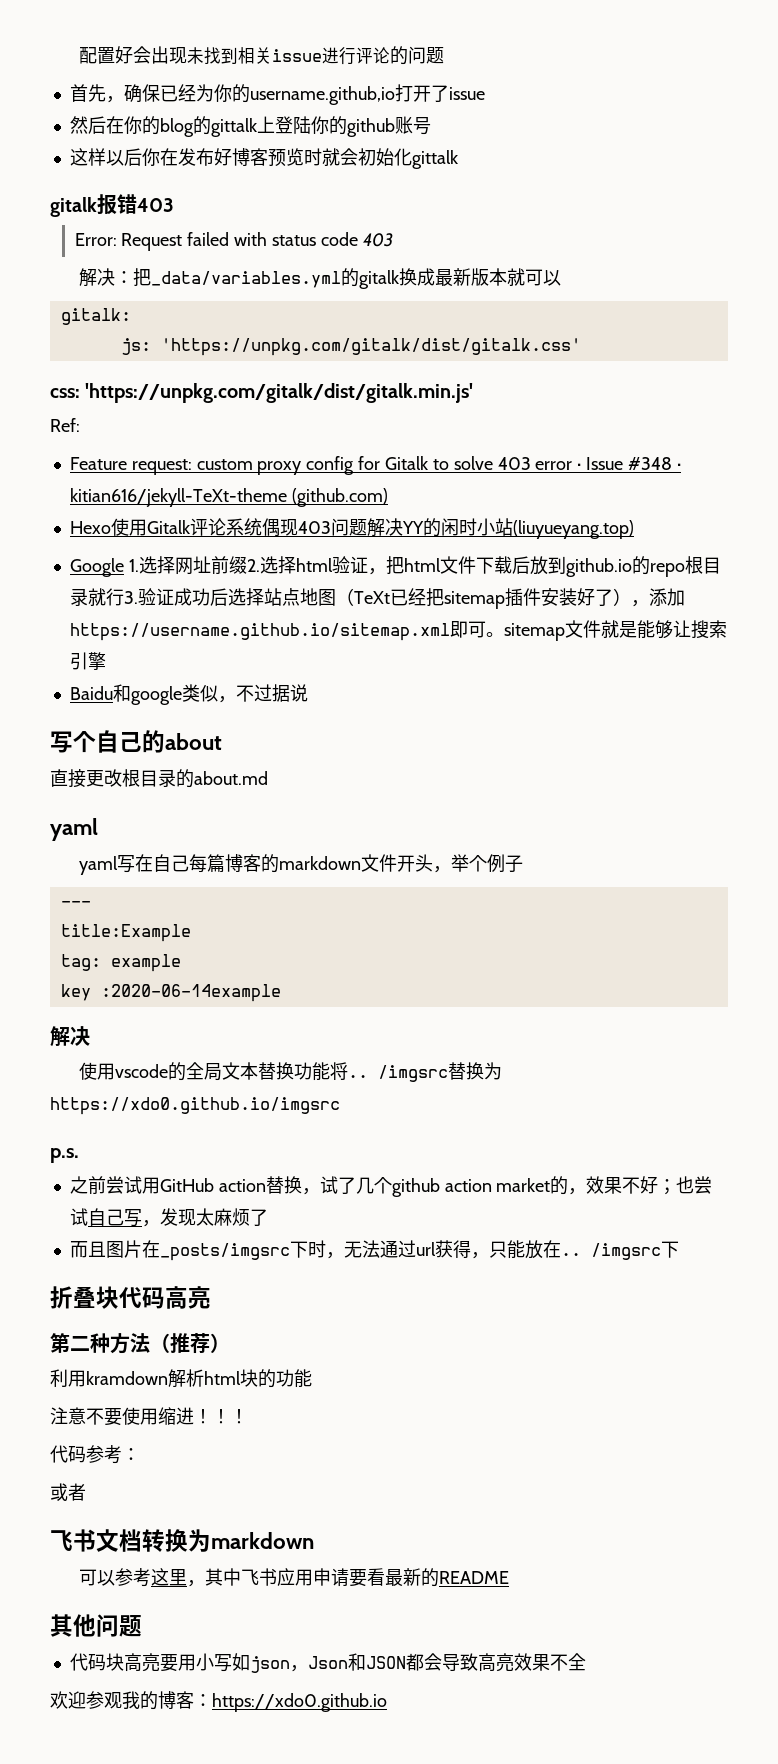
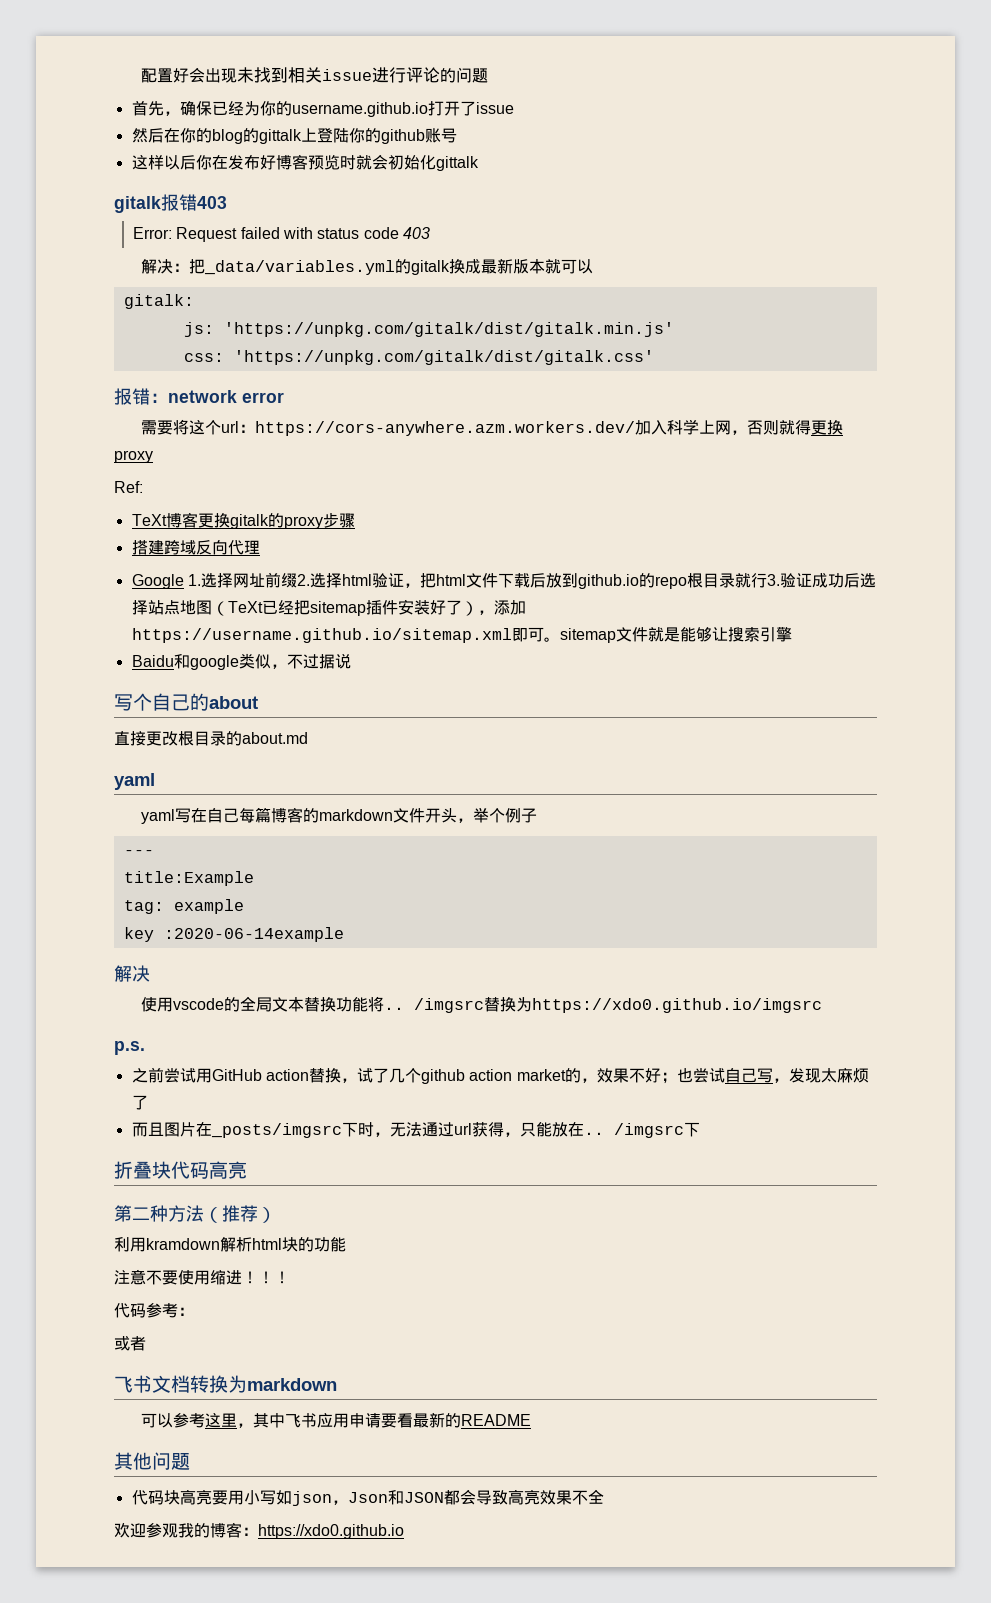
- 首先，确保已经为你的username.github,io打开了issue
+ 首先，确保已经为你的username.github.io打开了issue
- js: 'https://unpkg.com/gitalk/dist/gitalk.css'
+ js: 'https://unpkg.com/gitalk/dist/gitalk.min.js'
+ css: 'https://unpkg.com/gitalk/dist/gitalk.css'
- css: 'https://unpkg.com/gitalk/dist/gitalk.min.js'
+ 报错：network error
+ 需要将这个url：https://cors-anywhere.azm.workers.dev/加入科学上网，否则就得更换proxy
  Ref:
- Feature request: custom proxy config for Gitalk to solve 403 error · Issue #348 · kitian616/jekyll-TeXt-theme (github.com)
- Hexo使用Gitalk评论系统偶现403问题解决YY的闲时小站(liuyueyang.top)
+ TeXt博客更换gitalk的proxy步骤
+ 搭建跨域反向代理

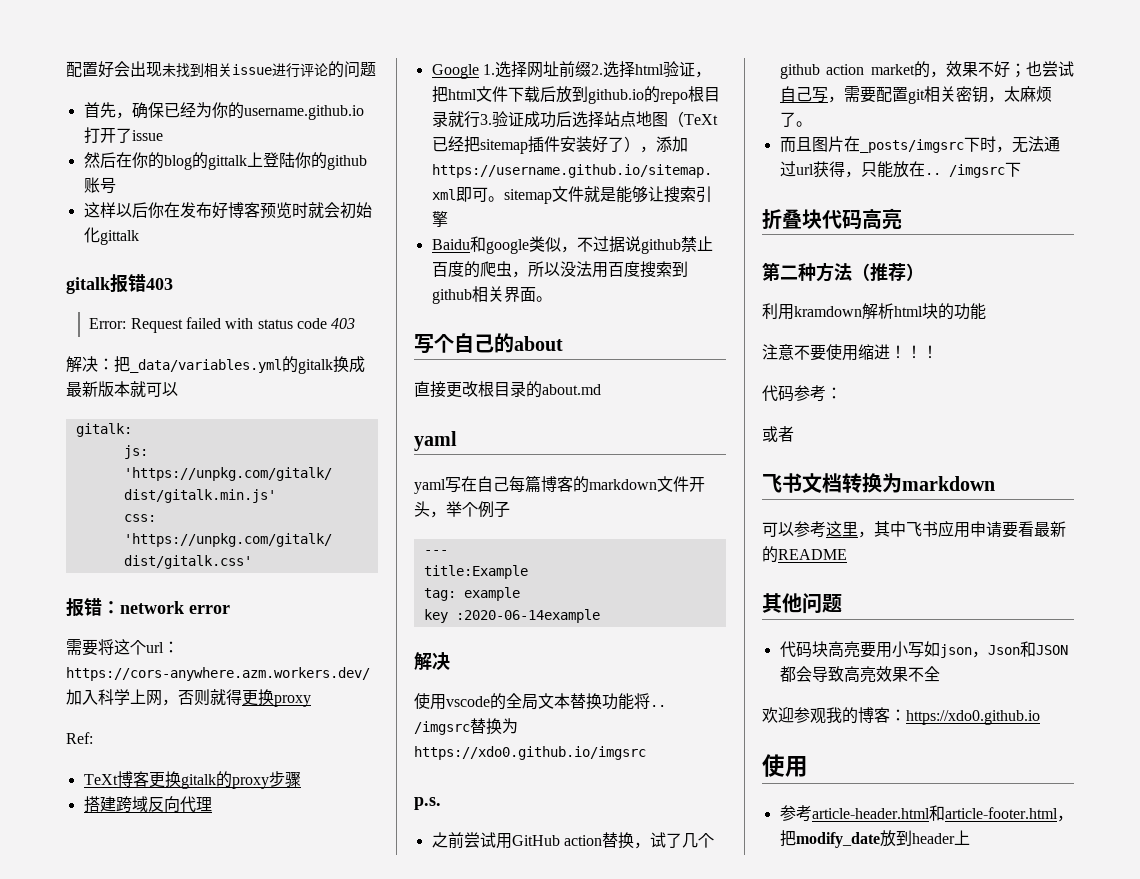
- Baidu和google类似，不过据说
+ Baidu和google类似，不过据说github禁止百度的爬虫，所以没法用百度搜索到github相关界面。
- 之前尝试用GitHub action替换，试了几个github action market的，效果不好；也尝试自己写，发现太麻烦了
+ 之前尝试用GitHub action替换，试了几个github action market的，效果不好；也尝试自己写，需要配置git相关密钥，太麻烦了。
  欢迎参观我的博客：https://xdo0.github.io
+ 使用
+ 参考article-header.html和article-footer.html，把modify_date放到header上

